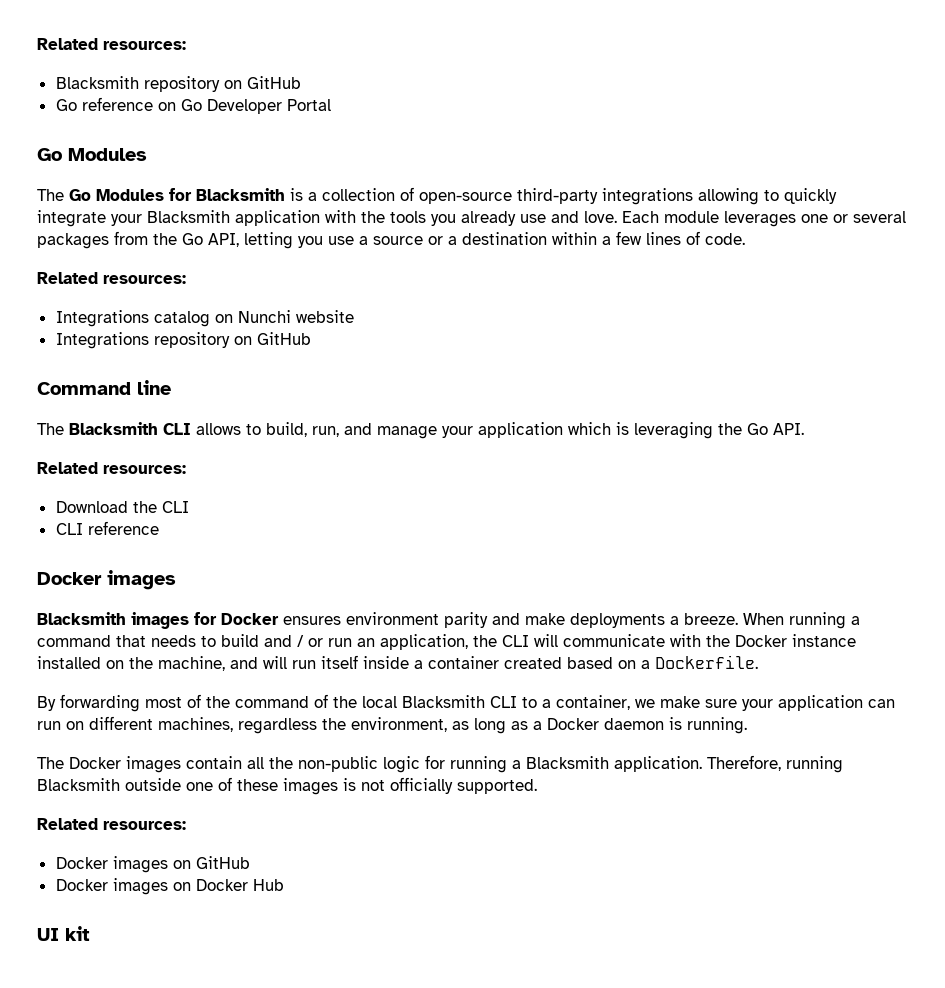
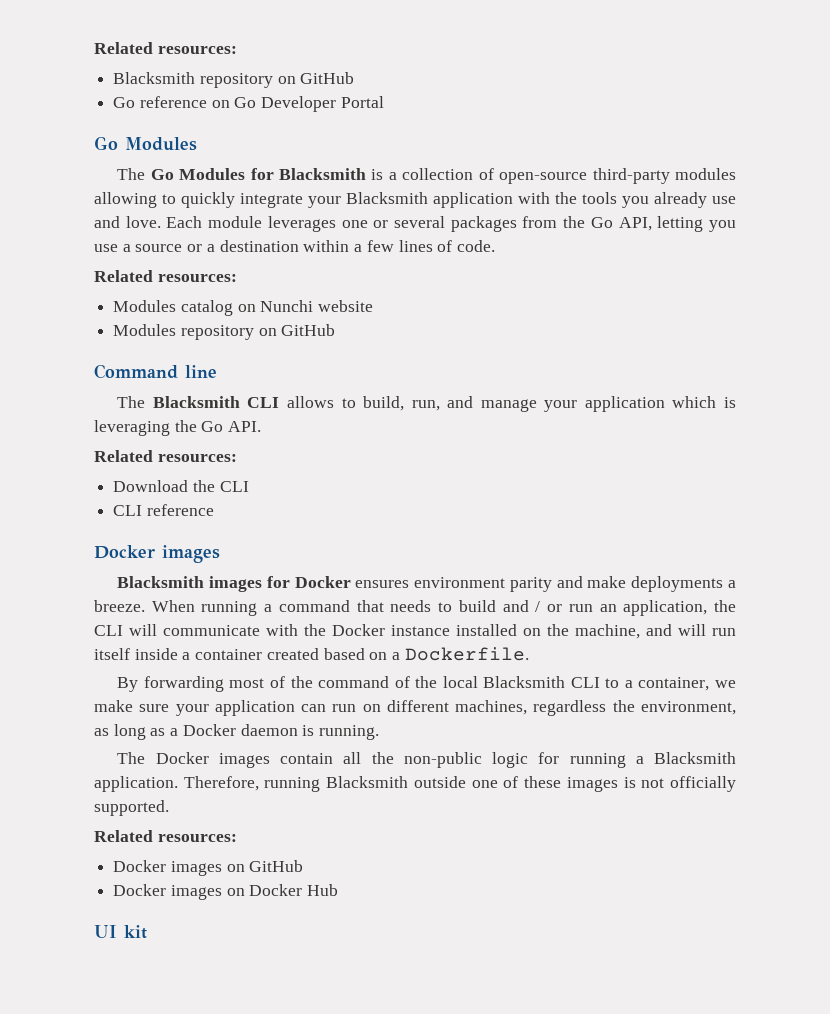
- The Go Modules for Blacksmith is a collection of open-source third-party integrations allowing to quickly integrate your Blacksmith application with the tools you already use and love.
+ The Go Modules for Blacksmith is a collection of open-source third-party modules allowing to quickly integrate your Blacksmith application with the tools you already use and love.
- Integrations catalog on Nunchi website
+ Modules catalog on Nunchi website
- Integrations repository on GitHub
+ Modules repository on GitHub

